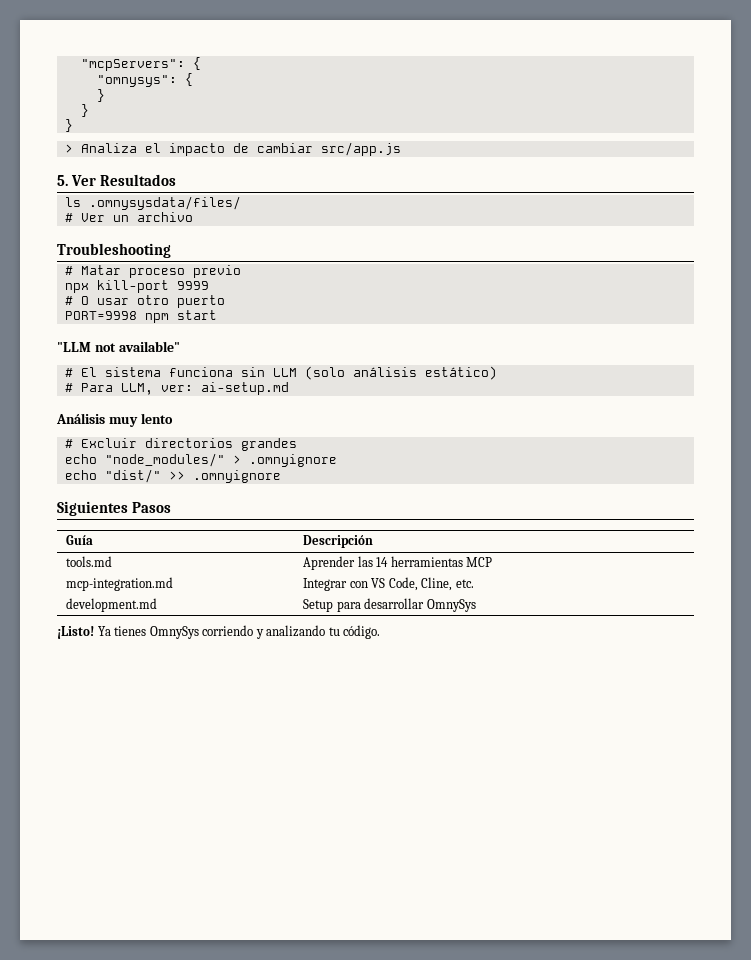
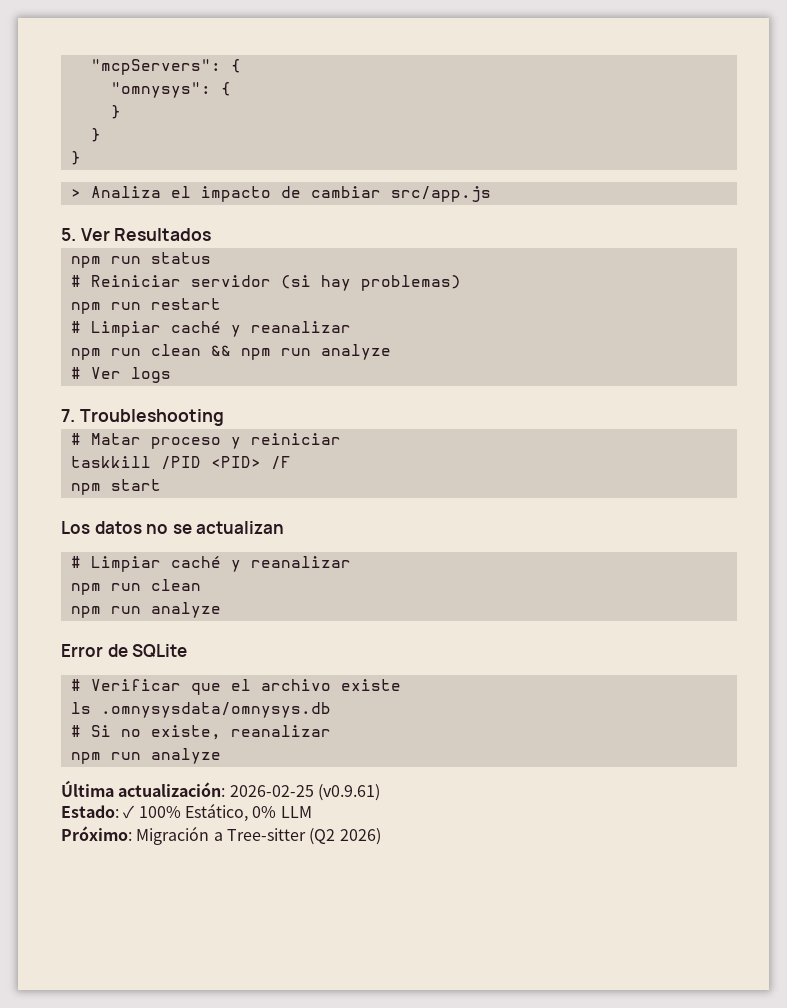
- ls .omnysysdata/files/
+ npm run status
+ # Reiniciar servidor (si hay problemas)
+ npm run restart
+ # Limpiar caché y reanalizar
+ npm run clean && npm run analyze
- # Ver un archivo
- Troubleshooting
+ # Ver logs
+ 7. Troubleshooting
- # Matar proceso previo
- npx kill-port 9999
- # O usar otro puerto
- PORT=9998 npm start
- "LLM not available"
- # El sistema funciona sin LLM (solo análisis estático)
- # Para LLM, ver: ai-setup.md
- Análisis muy lento
- # Excluir directorios grandes
- echo "node_modules/" > .omnyignore
- echo "dist/" >> .omnyignore
- Siguientes Pasos
- Guía | Descripción
- tools.md | Aprender las 14 herramientas MCP
- mcp-integration.md | Integrar con VS Code, Cline, etc.
- development.md | Setup para desarrollar OmnySys
- ¡Listo! Ya tienes OmnySys corriendo y analizando tu código.
+ # Matar proceso y reiniciar
+ taskkill /PID <PID> /F
+ npm start
+ Los datos no se actualizan
+ # Limpiar caché y reanalizar
+ npm run clean
+ npm run analyze
+ Error de SQLite
+ # Verificar que el archivo existe
+ ls .omnysysdata/omnysys.db
+ # Si no existe, reanalizar
+ npm run analyze
+ Última actualización: 2026-02-25 (v0.9.61)
+ Estado: ✓ 100% Estático, 0% LLM
+ Próximo: Migración a Tree-sitter (Q2 2026)

